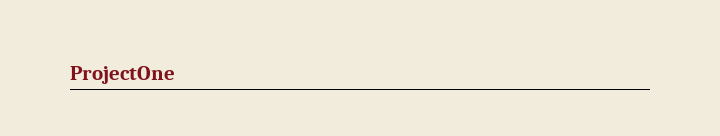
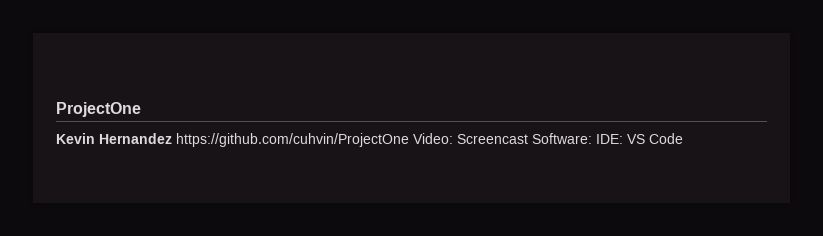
+ Kevin Hernandez https://github.com/cuhvin/ProjectOne Video: Screencast Software: IDE: VS Code

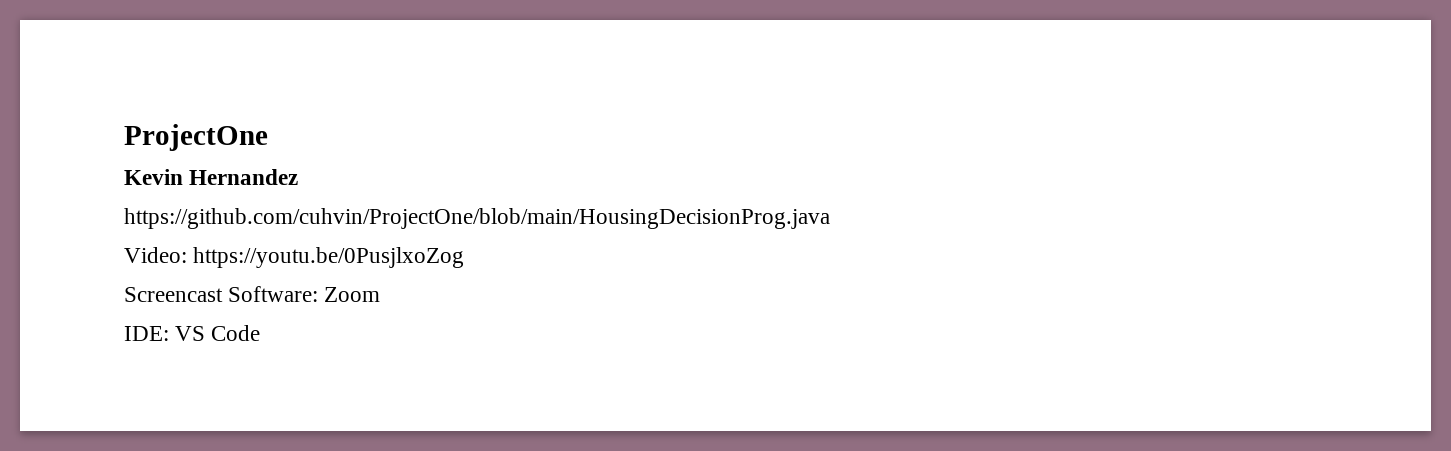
- Kevin Hernandez https://github.com/cuhvin/ProjectOne Video: Screencast Software: IDE: VS Code
+ Kevin Hernandez
+ https://github.com/cuhvin/ProjectOne/blob/main/HousingDecisionProg.java
+ Video: https://youtu.be/0PusjlxoZog
+ Screencast Software: Zoom
+ IDE: VS Code

